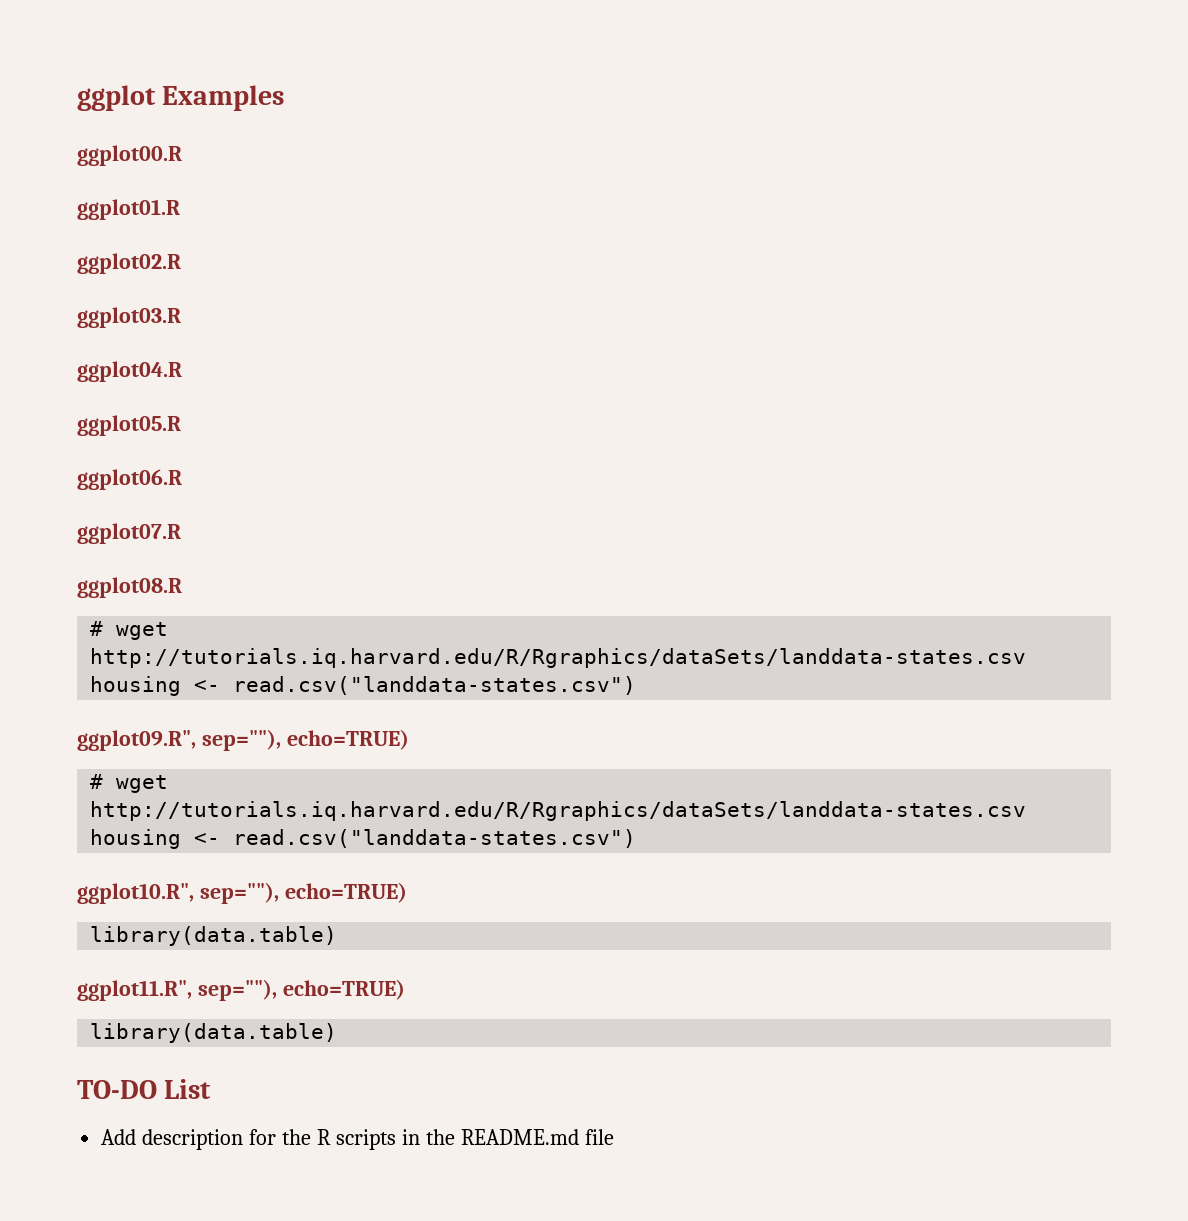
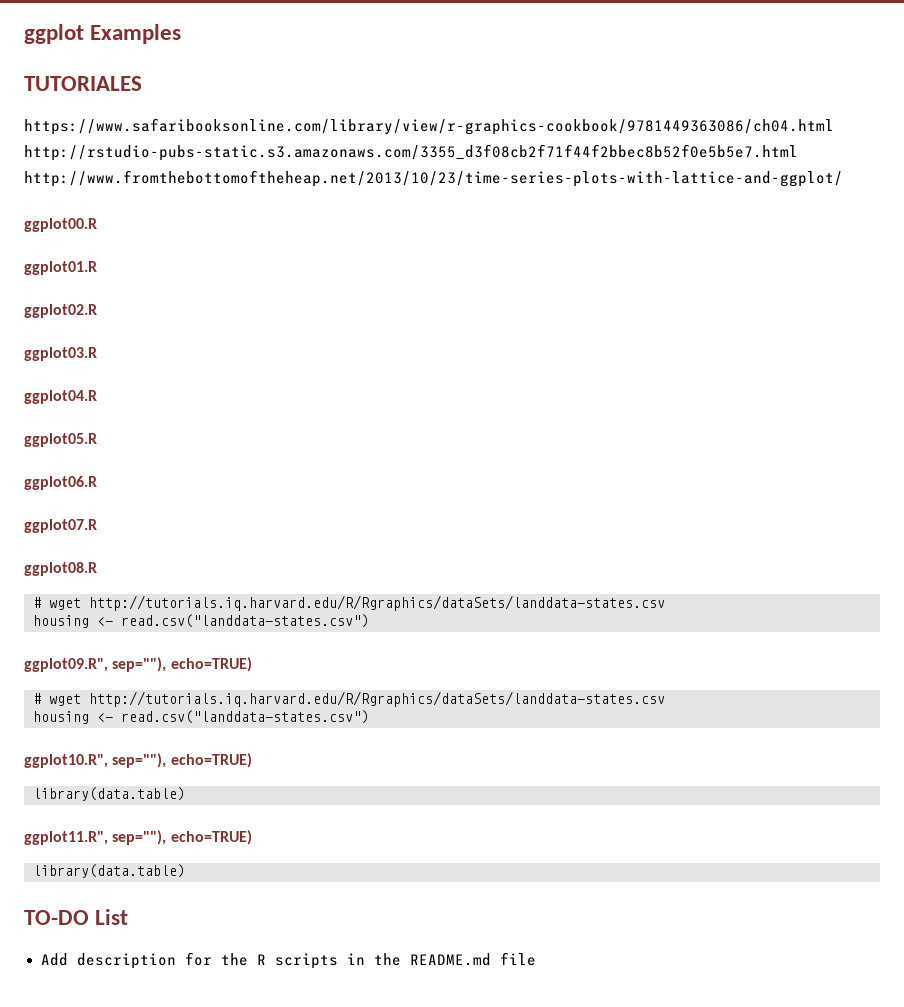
+ TUTORIALES
+ https://www.safaribooksonline.com/library/view/r-graphics-cookbook/9781449363086/ch04.html http://rstudio-pubs-static.s3.amazonaws.com/3355_d3f08cb2f71f44f2bbec8b52f0e5b5e7.html http://www.fromthebottomoftheheap.net/2013/10/23/time-series-plots-with-lattice-and-ggplot/

